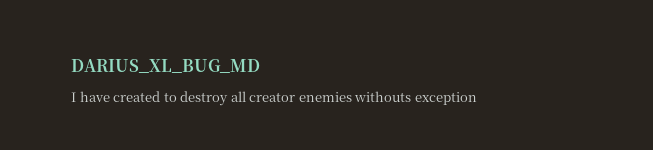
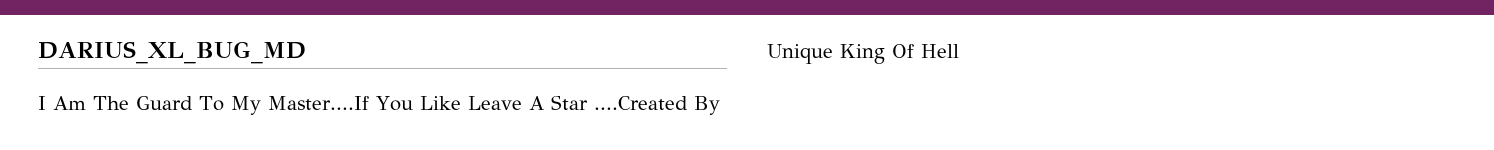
- I have created to destroy all creator enemies withouts exception
+ I Am The Guard To My Master....If You Like Leave A Star ....Created By Unique King Of Hell

